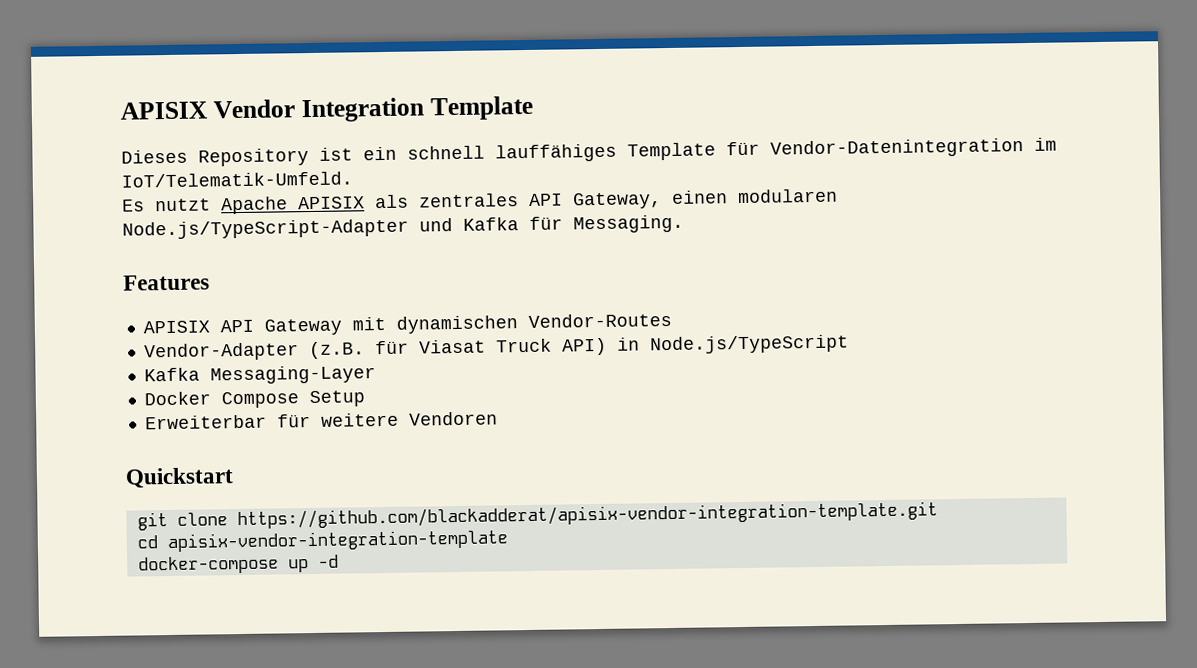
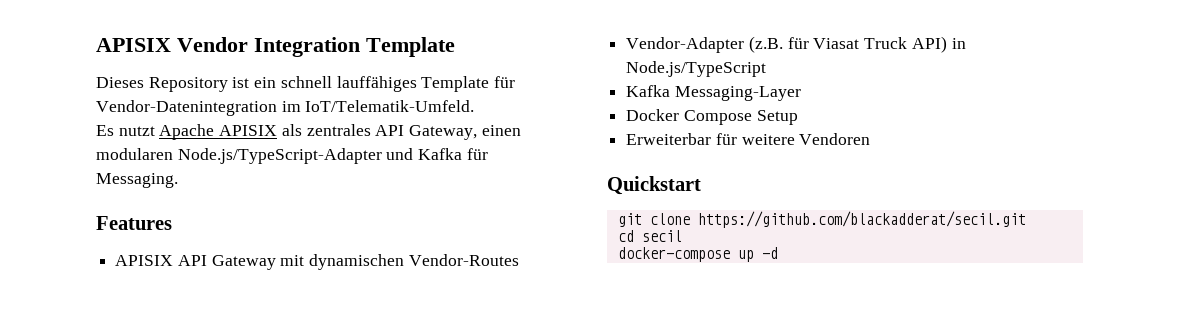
- git clone https://github.com/blackadderat/apisix-vendor-integration-template.git
+ git clone https://github.com/blackadderat/secil.git
- cd apisix-vendor-integration-template
+ cd secil

